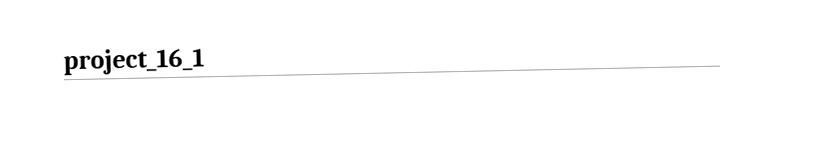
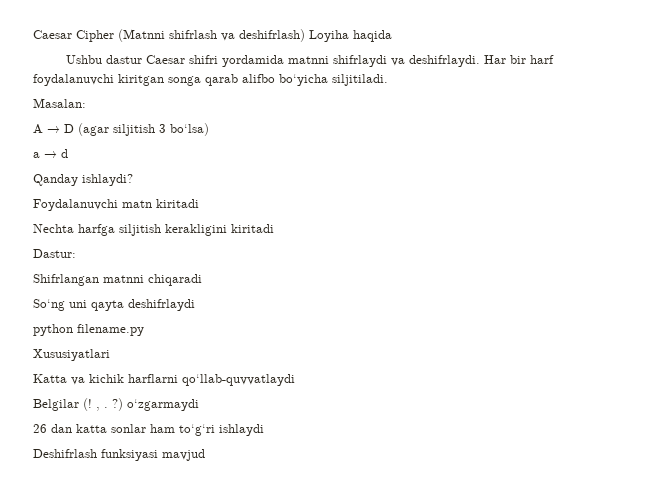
- project_16_1
+ Caesar Cipher (Matnni shifrlash va deshifrlash) Loyiha haqida
+ Ushbu dastur Caesar shifri yordamida matnni shifrlaydi va deshifrlaydi. Har bir harf foydalanuvchi kiritgan songa qarab alifbo bo‘yicha siljitiladi.
+ Masalan:
+ A → D (agar siljitish 3 bo‘lsa)
+ a → d
+ Qanday ishlaydi?
+ Foydalanuvchi matn kiritadi
+ Nechta harfga siljitish kerakligini kiritadi
+ Dastur:
+ Shifrlangan matnni chiqaradi
+ So‘ng uni qayta deshifrlaydi
+ python filename.py
+ Xususiyatlari
+ Katta va kichik harflarni qo‘llab-quvvatlaydi
+ Belgilar (! , . ?) o‘zgarmaydi
+ 26 dan katta sonlar ham to‘g‘ri ishlaydi
+ Deshifrlash funksiyasi mavjud

